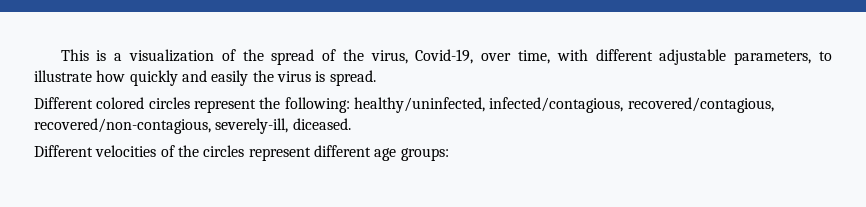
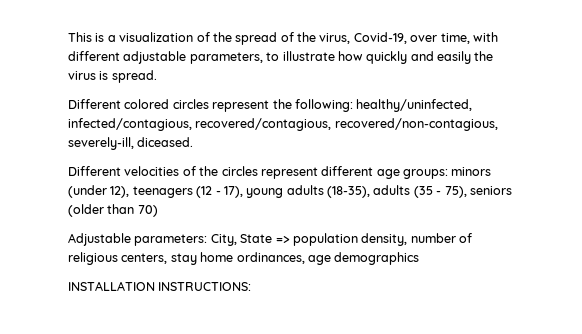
- Different velocities of the circles represent different age groups:
+ Different velocities of the circles represent different age groups: minors (under 12), teenagers (12 - 17), young adults (18-35), adults (35 - 75), seniors (older than 70)
+ Adjustable parameters: City, State => population density, number of religious centers, stay home ordinances, age demographics
+ INSTALLATION INSTRUCTIONS:

